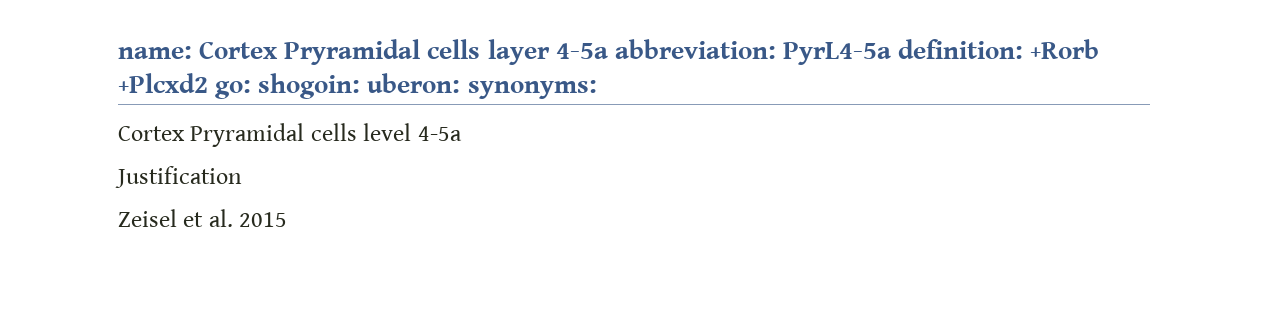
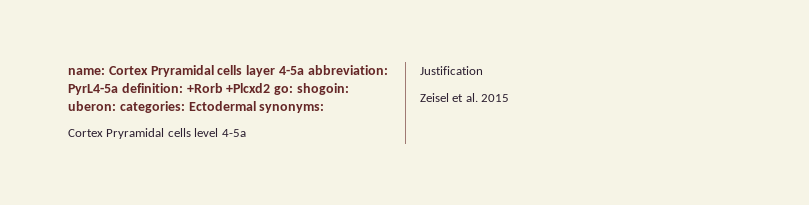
- name: Cortex Pryramidal cells layer 4-5a abbreviation: PyrL4-5a definition: +Rorb +Plcxd2 go: shogoin: uberon: synonyms:
+ name: Cortex Pryramidal cells layer 4-5a abbreviation: PyrL4-5a definition: +Rorb +Plcxd2 go: shogoin: uberon: categories: Ectodermal synonyms:

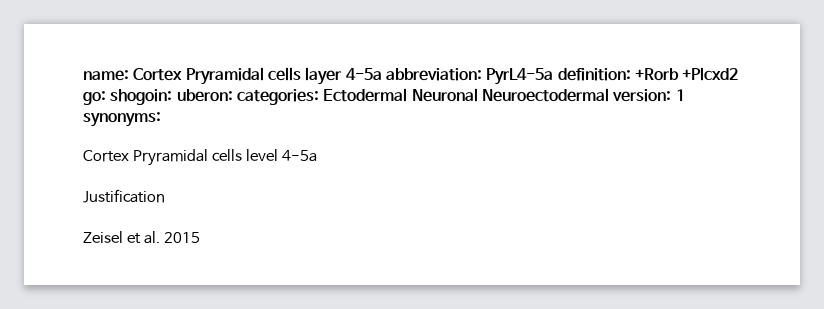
- name: Cortex Pryramidal cells layer 4-5a abbreviation: PyrL4-5a definition: +Rorb +Plcxd2 go: shogoin: uberon: categories: Ectodermal synonyms:
+ name: Cortex Pryramidal cells layer 4-5a abbreviation: PyrL4-5a definition: +Rorb +Plcxd2 go: shogoin: uberon: categories: Ectodermal Neuronal Neuroectodermal version: 1 synonyms:

